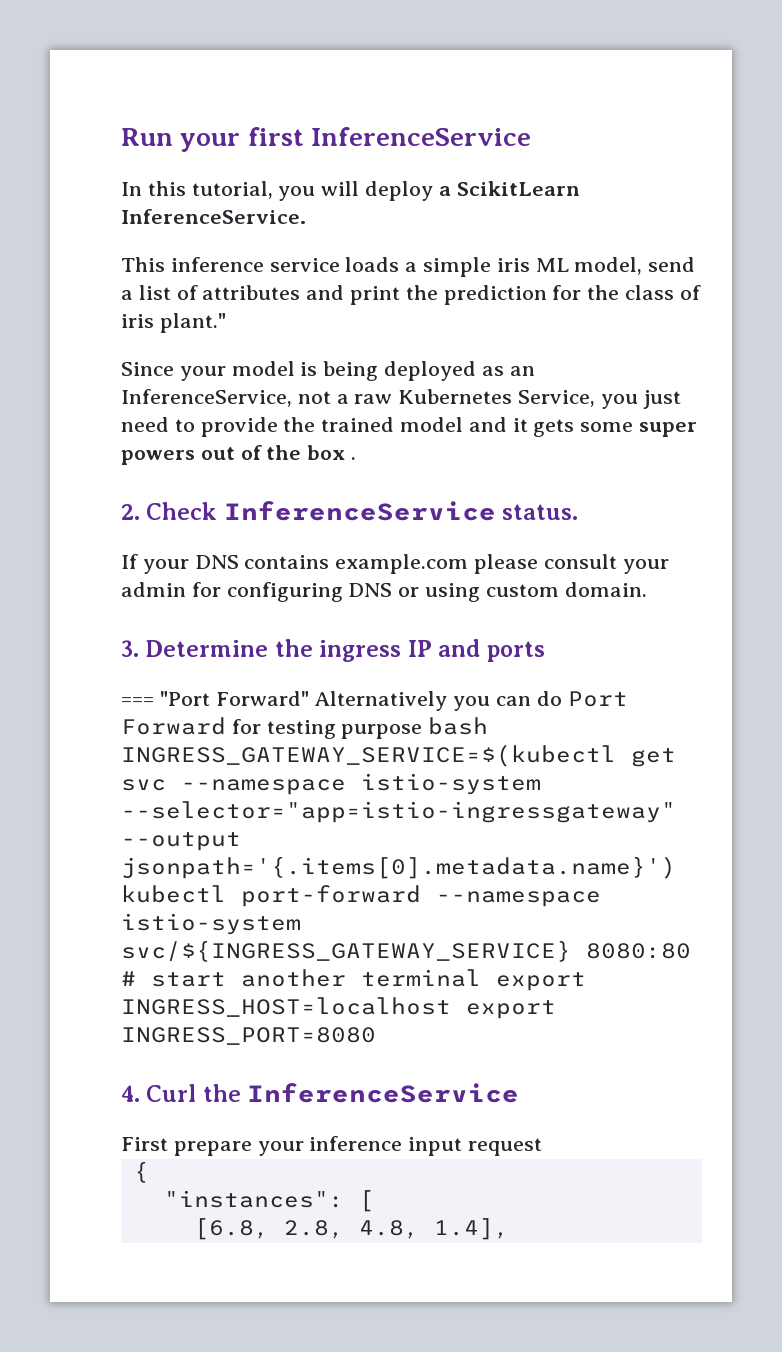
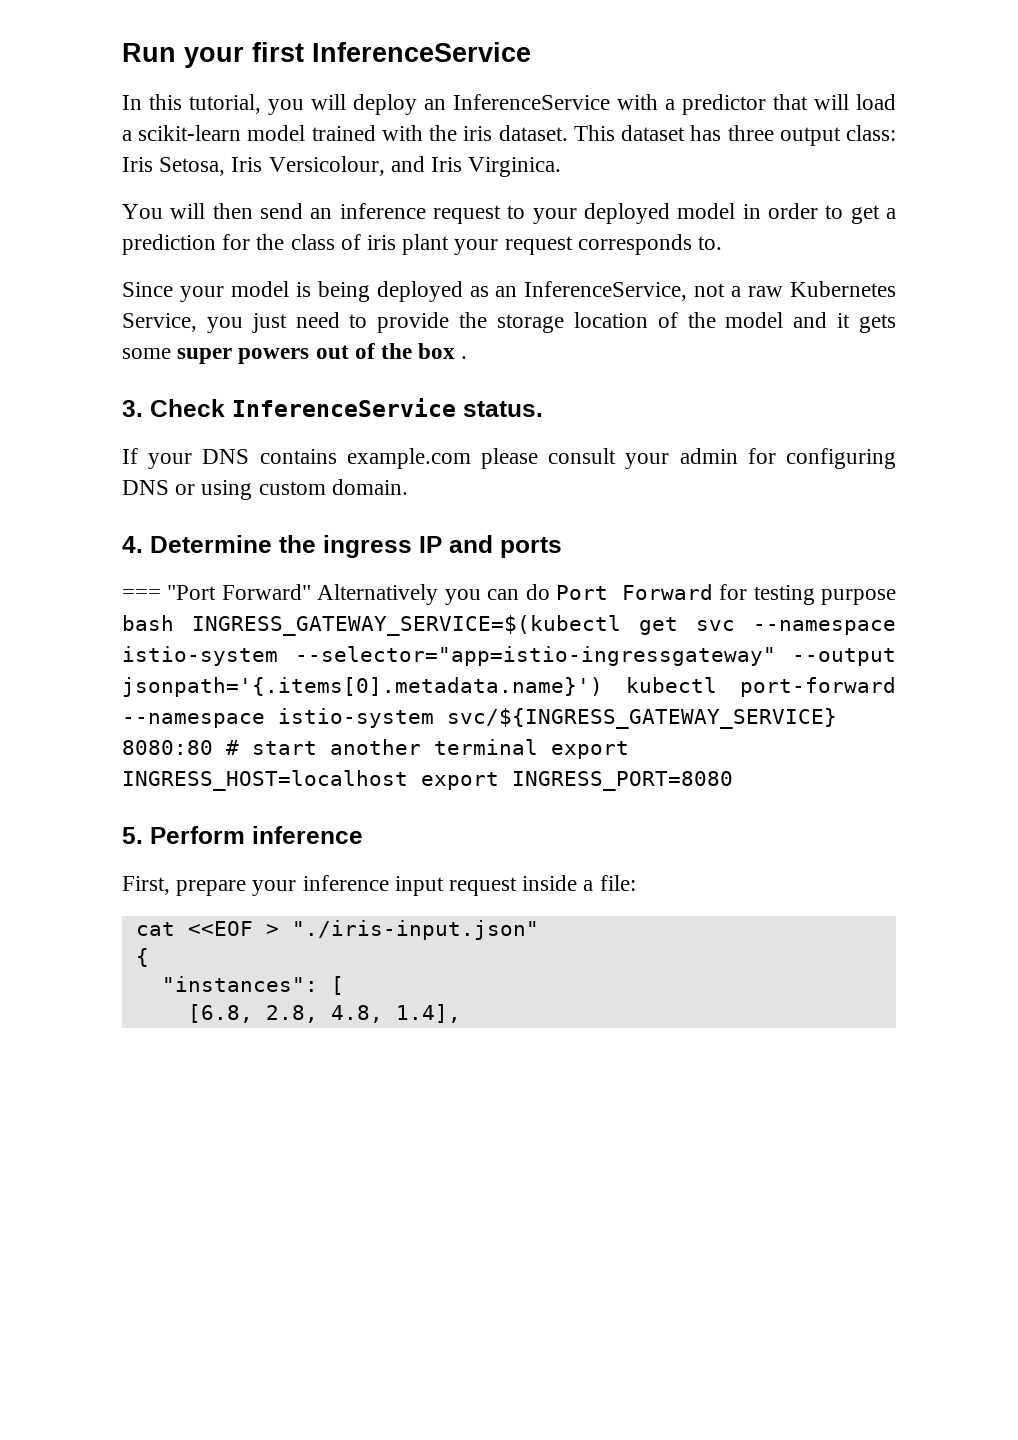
- In this tutorial, you will deploy a ScikitLearn InferenceService.
- This inference service loads a simple iris ML model, send a list of attributes and print the prediction for the class of iris plant."
+ In this tutorial, you will deploy an InferenceService with a predictor that will load a scikit-learn model trained with the iris dataset. This dataset has three output class: Iris Setosa, Iris Versicolour, and Iris Virginica.
+ You will then send an inference request to your deployed model in order to get a prediction for the class of iris plant your request corresponds to.
- Since your model is being deployed as an InferenceService, not a raw Kubernetes Service, you just need to provide the trained model and it gets some super powers out of the box .
+ Since your model is being deployed as an InferenceService, not a raw Kubernetes Service, you just need to provide the storage location of the model and it gets some super powers out of the box .
- 2. Check InferenceService status.
+ 3. Check InferenceService status.
- 3. Determine the ingress IP and ports
+ 4. Determine the ingress IP and ports
- 4. Curl the InferenceService
- First prepare your inference input request
+ 5. Perform inference
+ First, prepare your inference input request inside a file:
+ cat <<EOF > "./iris-input.json"

